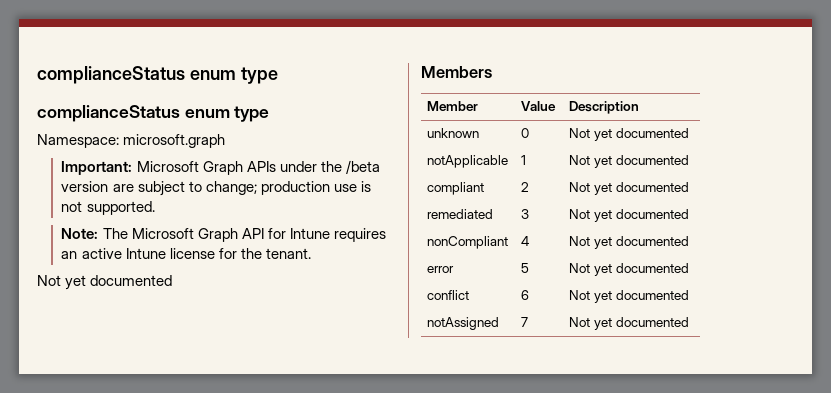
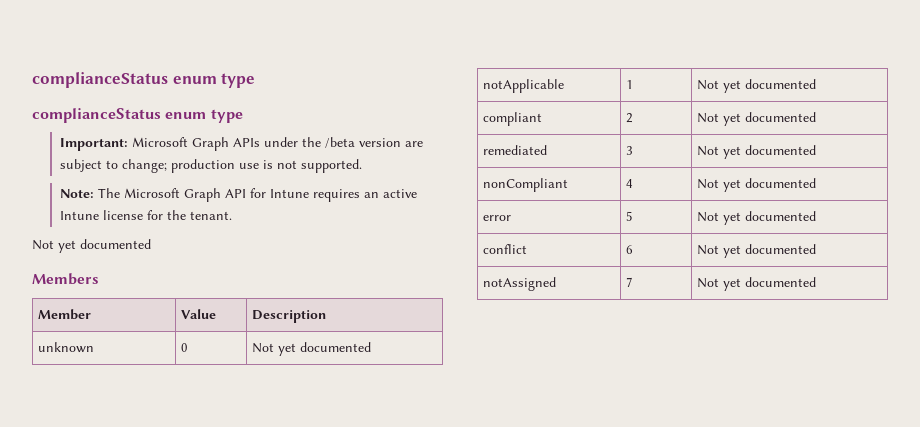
- Namespace: microsoft.graph

